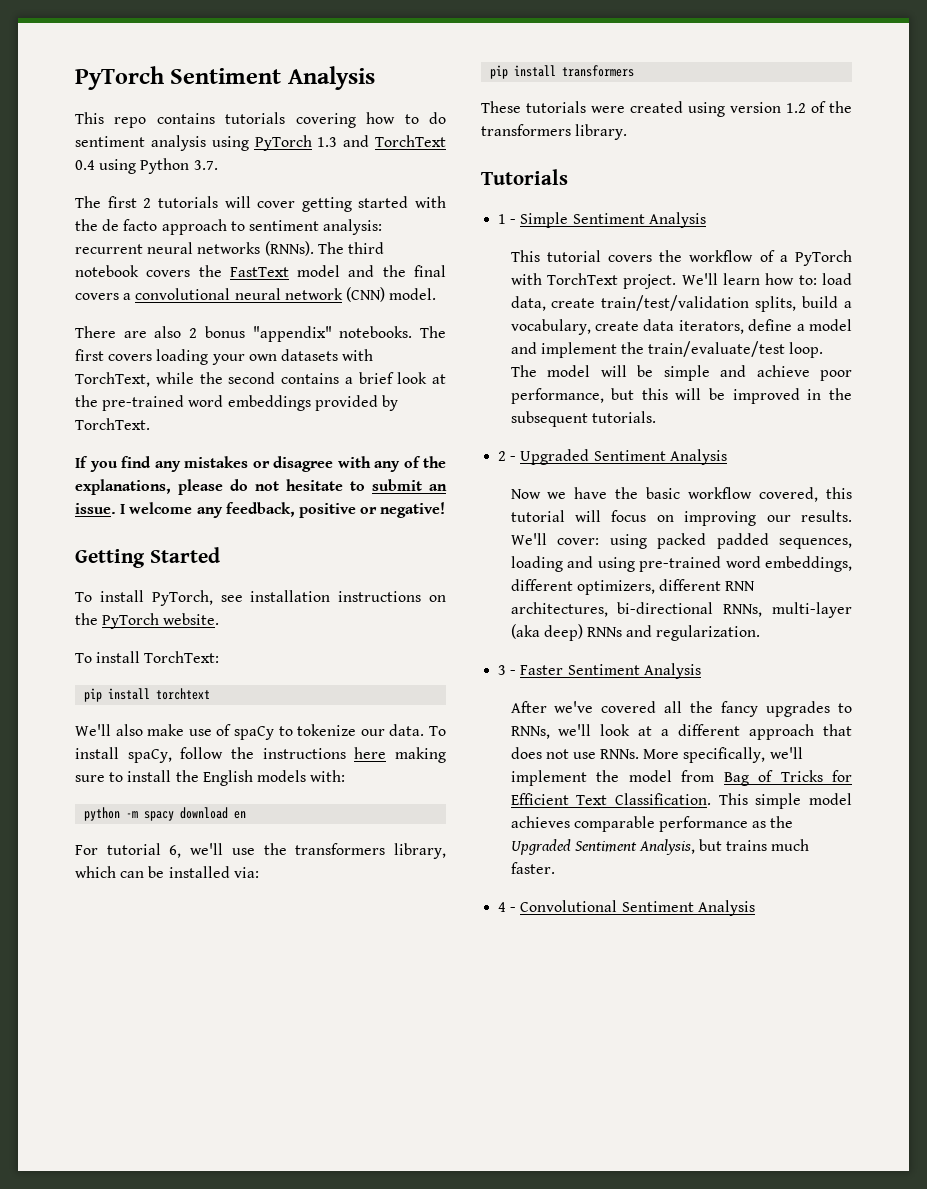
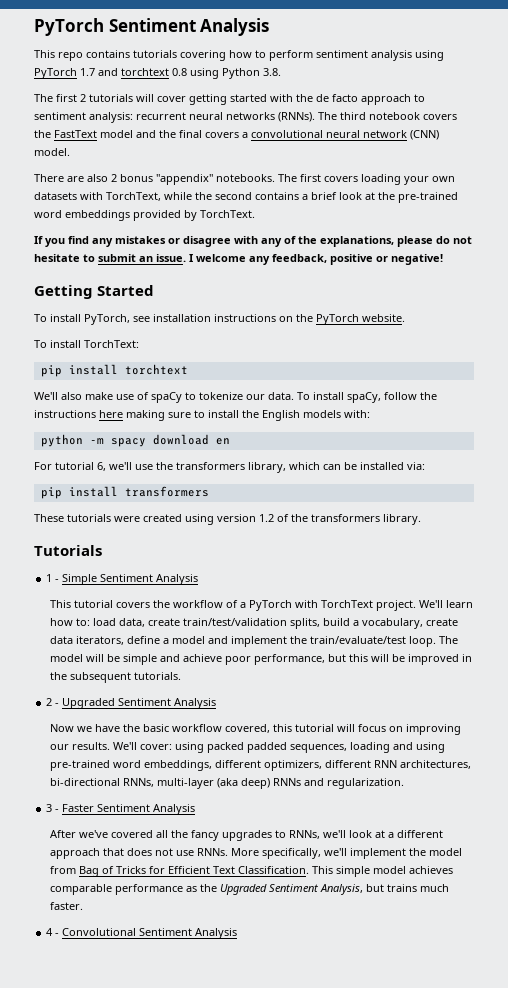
- This repo contains tutorials covering how to do sentiment analysis using PyTorch 1.3 and TorchText 0.4 using Python 3.7.
+ This repo contains tutorials covering how to perform sentiment analysis using PyTorch 1.7 and torchtext 0.8 using Python 3.8.

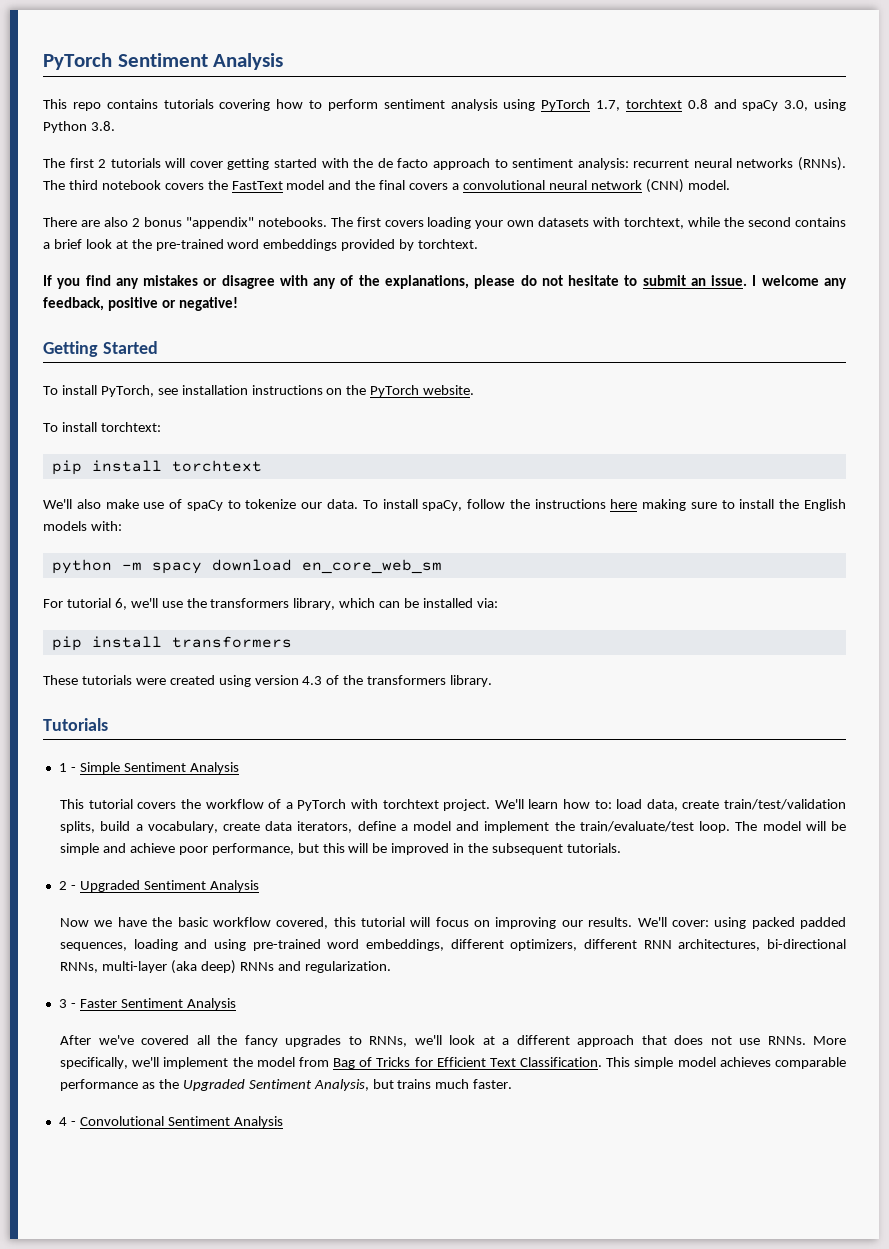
- This repo contains tutorials covering how to perform sentiment analysis using PyTorch 1.7 and torchtext 0.8 using Python 3.8.
+ This repo contains tutorials covering how to perform sentiment analysis using PyTorch 1.7, torchtext 0.8 and spaCy 3.0, using Python 3.8.
- The first covers loading your own datasets with TorchText, while the second contains a brief look at the pre-trained word embeddings provided by TorchText.
+ The first covers loading your own datasets with torchtext, while the second contains a brief look at the pre-trained word embeddings provided by torchtext.
- To install TorchText:
+ To install torchtext:
- python -m spacy download en
+ python -m spacy download en_core_web_sm
- These tutorials were created using version 1.2 of the transformers library.
+ These tutorials were created using version 4.3 of the transformers library.
- This tutorial covers the workflow of a PyTorch with TorchText project.
+ This tutorial covers the workflow of a PyTorch with torchtext project.

